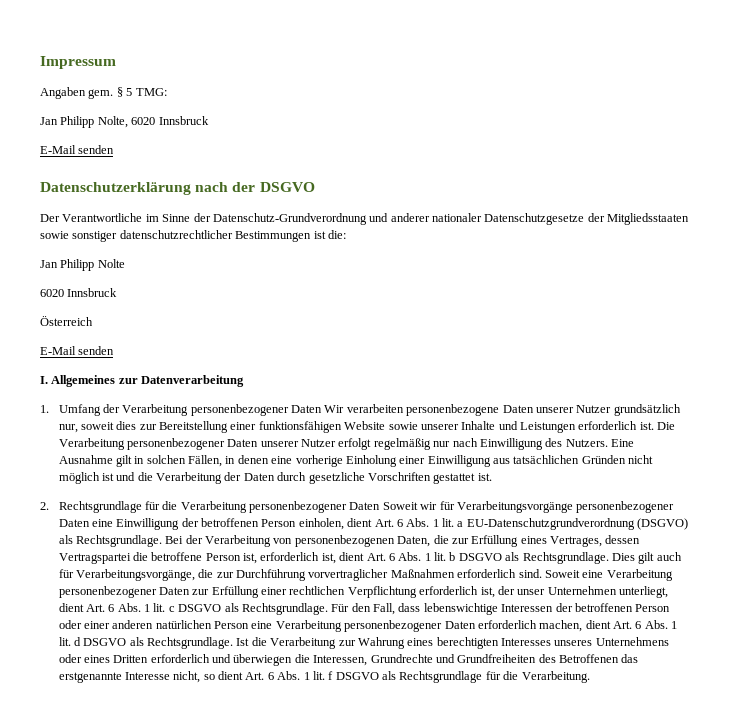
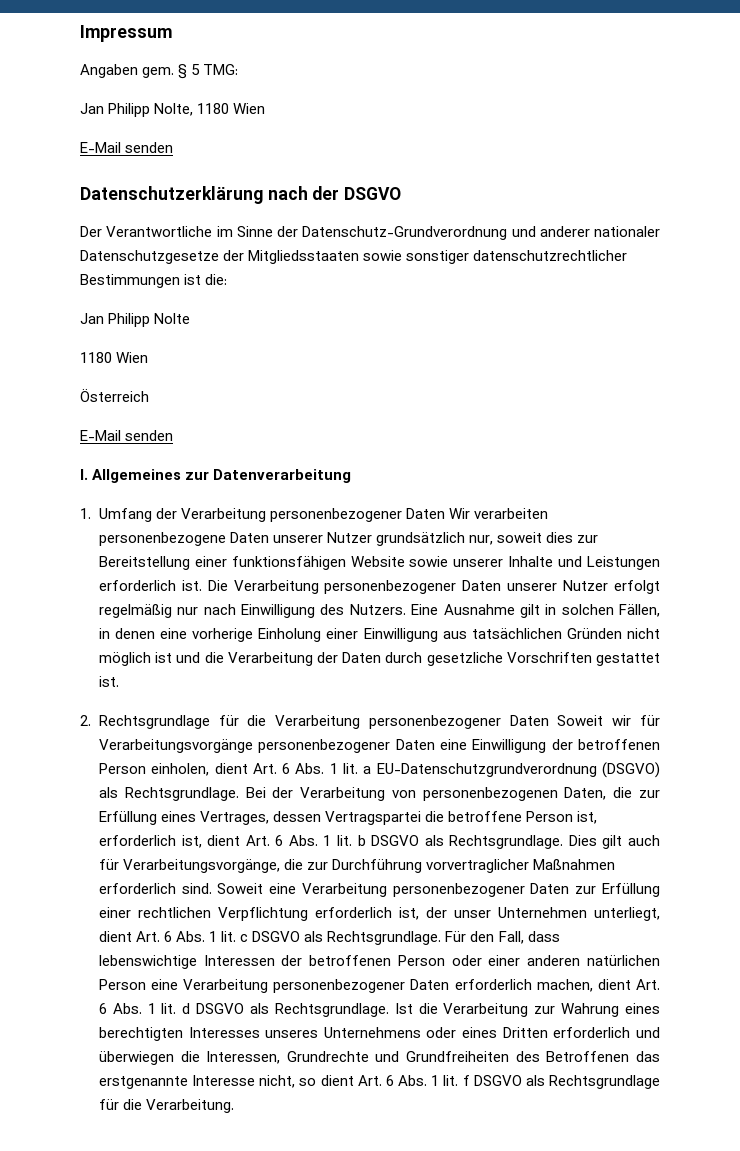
- Jan Philipp Nolte, 6020 Innsbruck
+ Jan Philipp Nolte, 1180 Wien
  Jan Philipp Nolte
- 6020 Innsbruck
+ 1180 Wien

